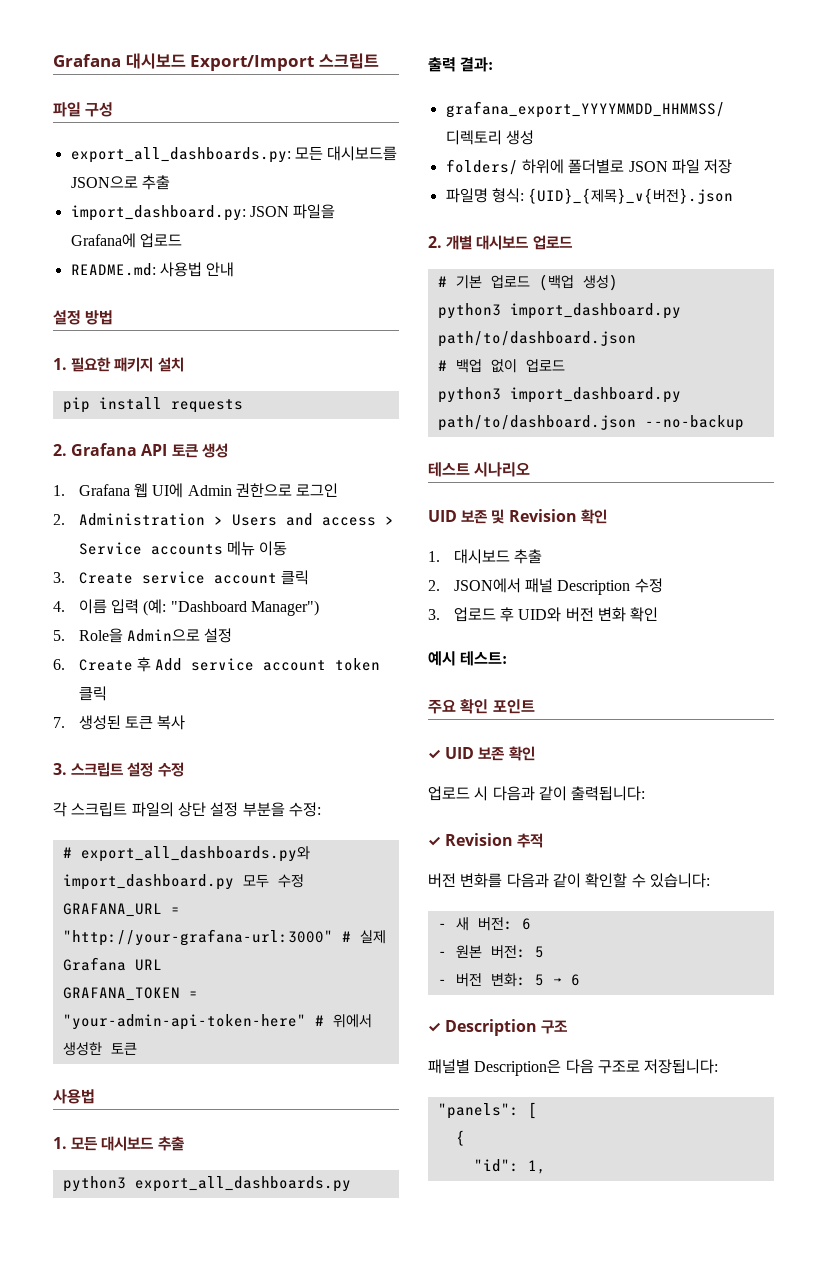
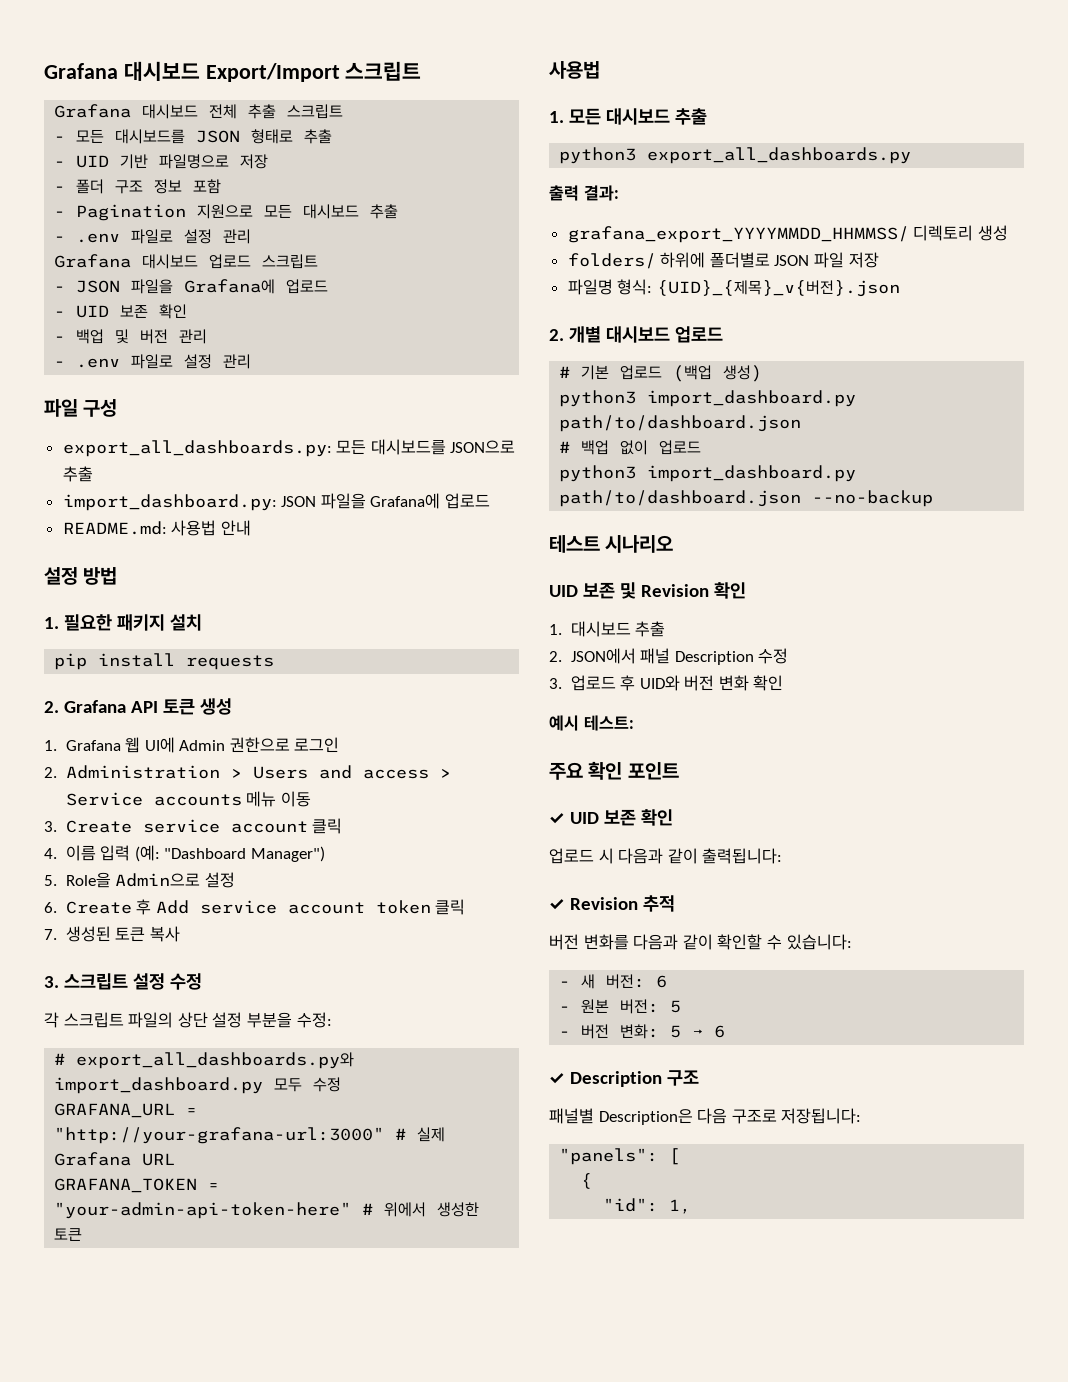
+ Grafana 대시보드 전체 추출 스크립트
+ - 모든 대시보드를 JSON 형태로 추출
+ - UID 기반 파일명으로 저장
+ - 폴더 구조 정보 포함
+ - Pagination 지원으로 모든 대시보드 추출
+ - .env 파일로 설정 관리
+ Grafana 대시보드 업로드 스크립트
+ - JSON 파일을 Grafana에 업로드
+ - UID 보존 확인
+ - 백업 및 버전 관리
+ - .env 파일로 설정 관리

